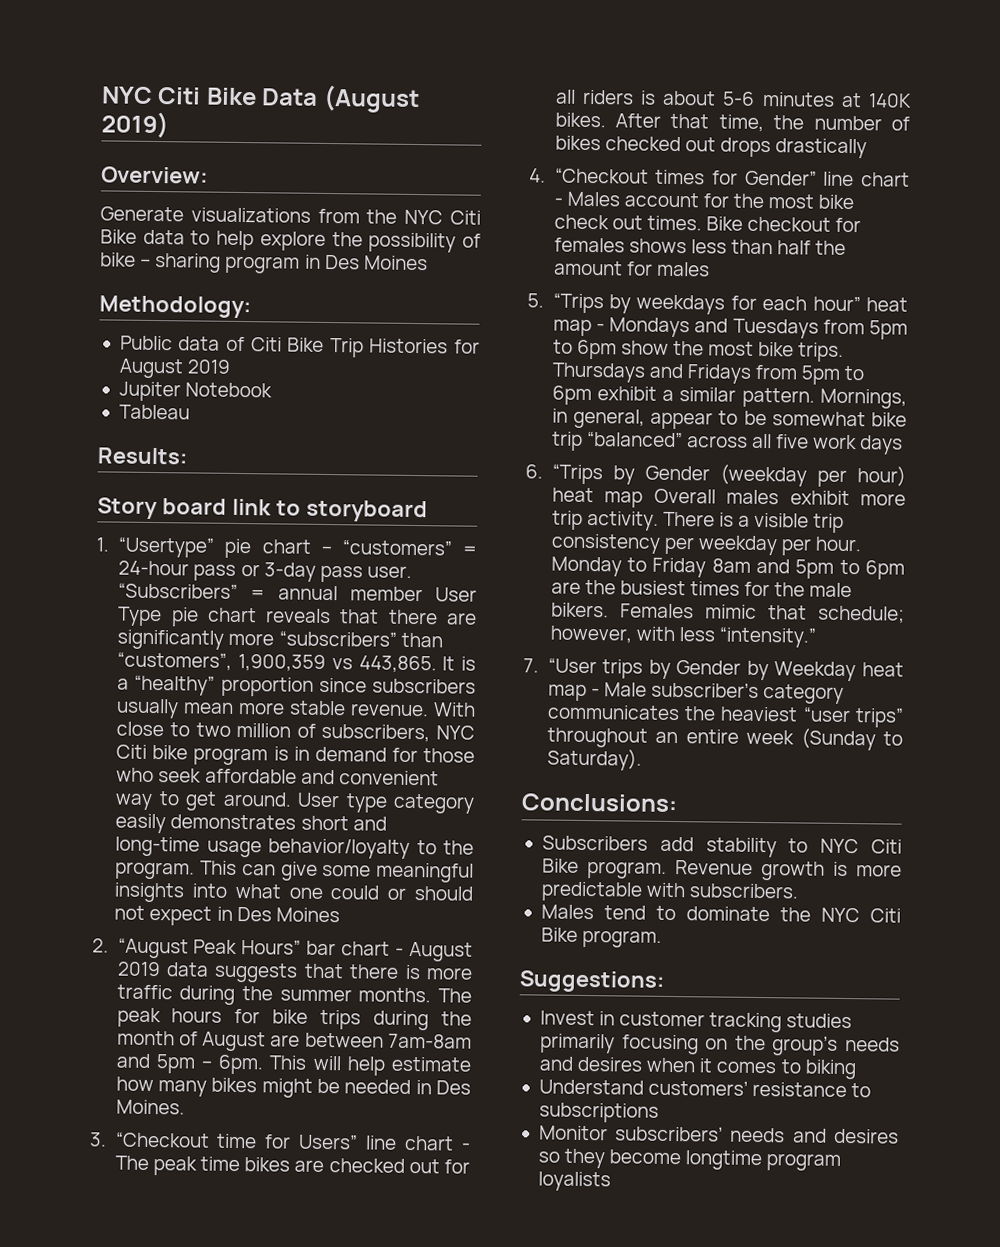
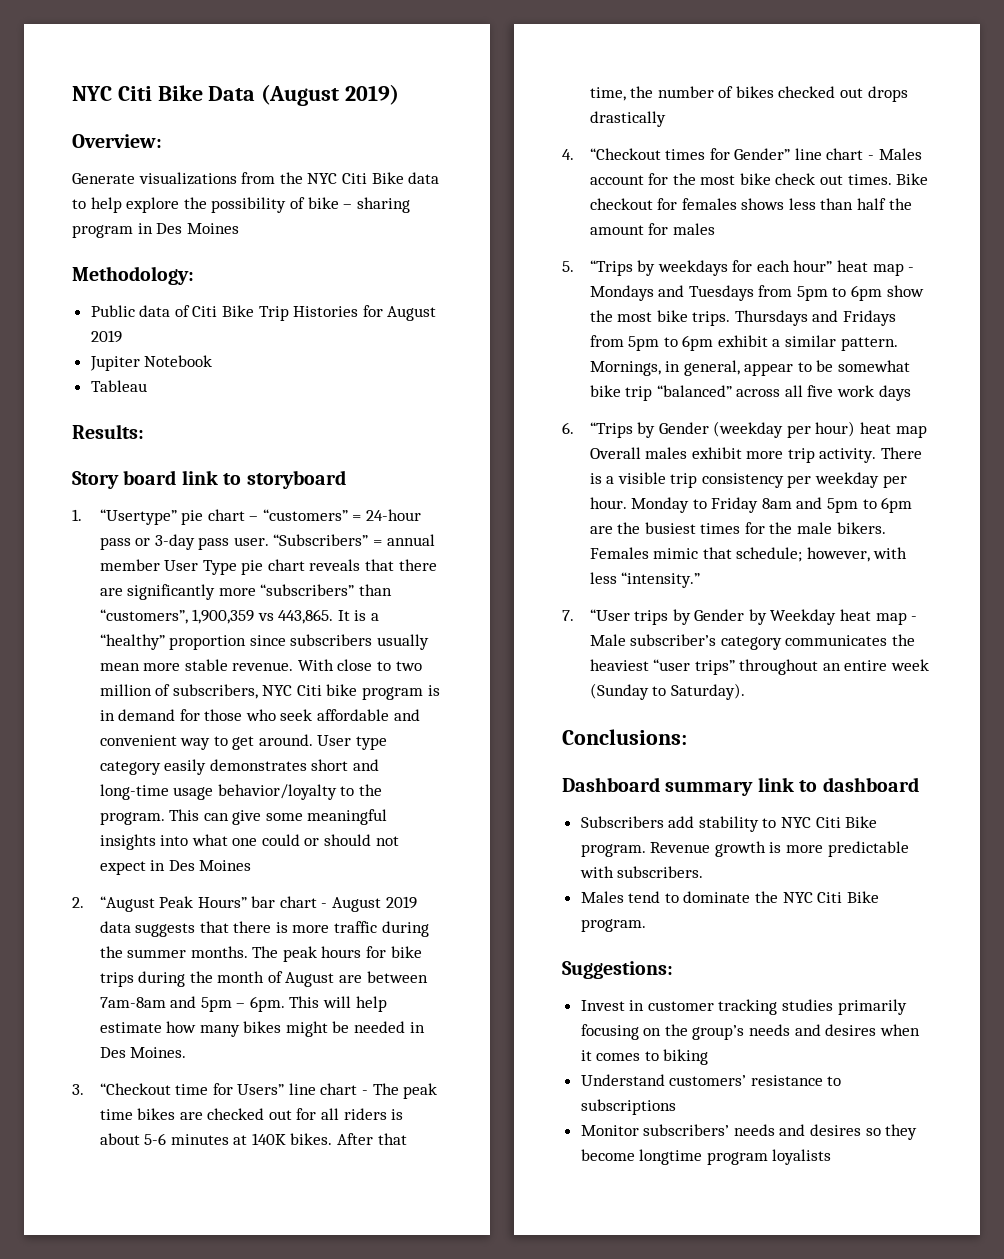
+ Dashboard summary link to dashboard

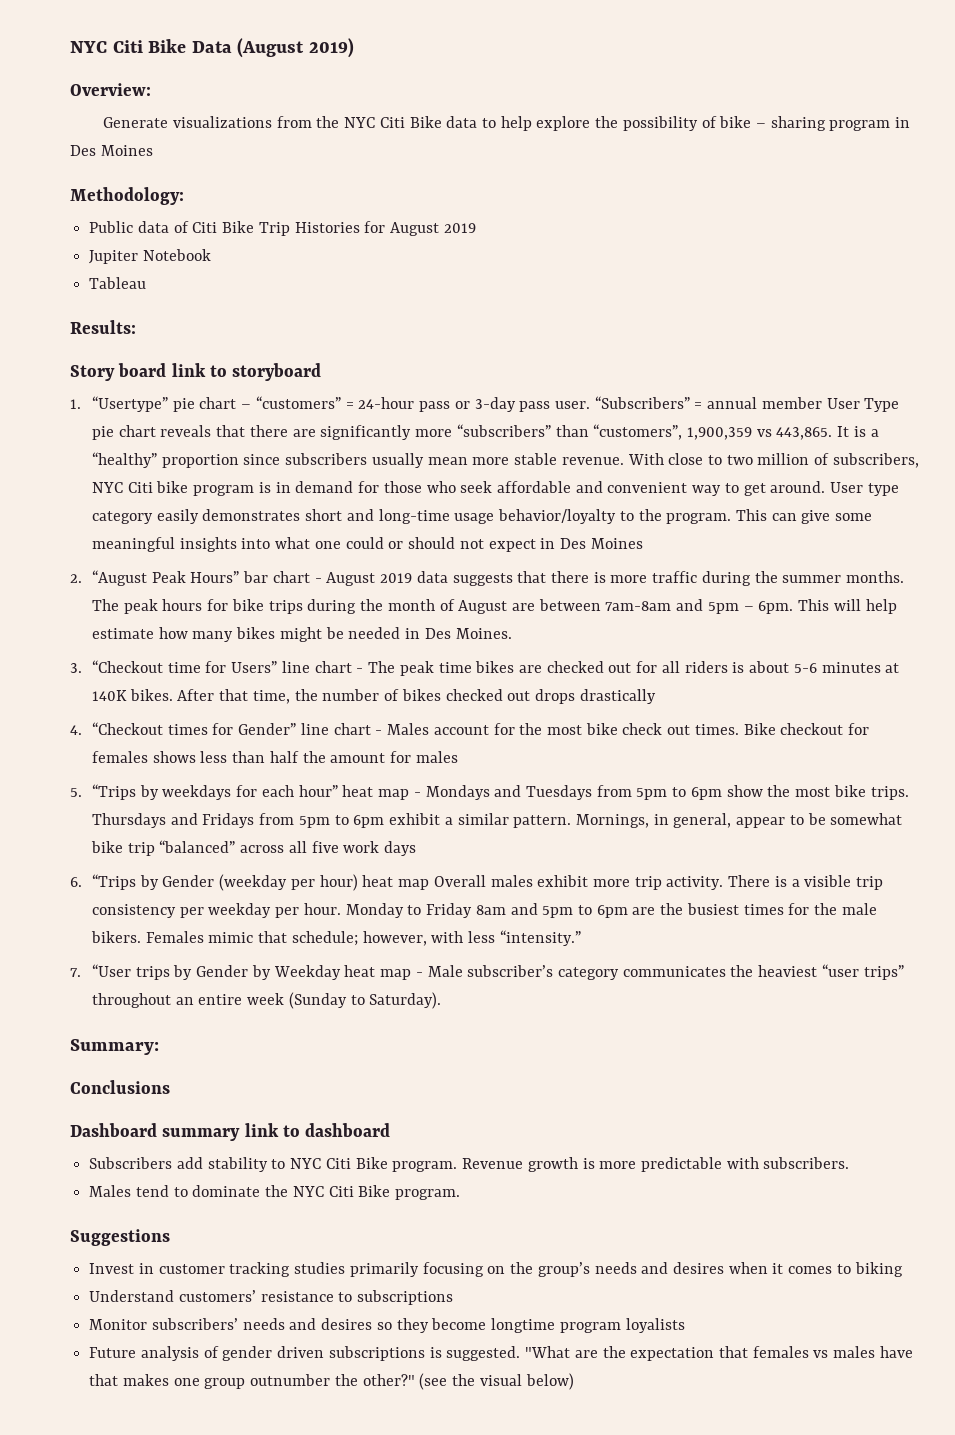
- Conclusions:
+ Summary:
+ Conclusions
- Suggestions:
+ Suggestions
+ Future analysis of gender driven subscriptions is suggested. "What are the expectation that females vs males have that makes one group outnumber the other?" (see the visual below)

